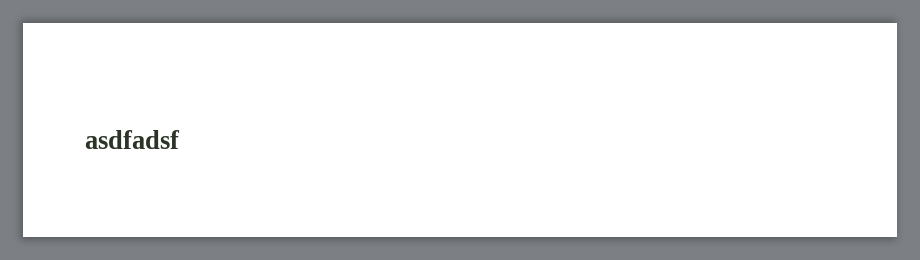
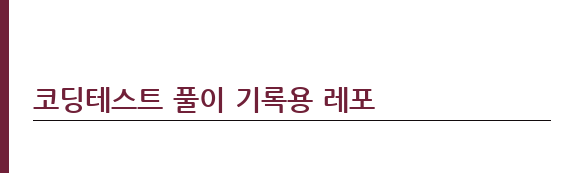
- asdfadsf
+ 코딩테스트 풀이 기록용 레포

